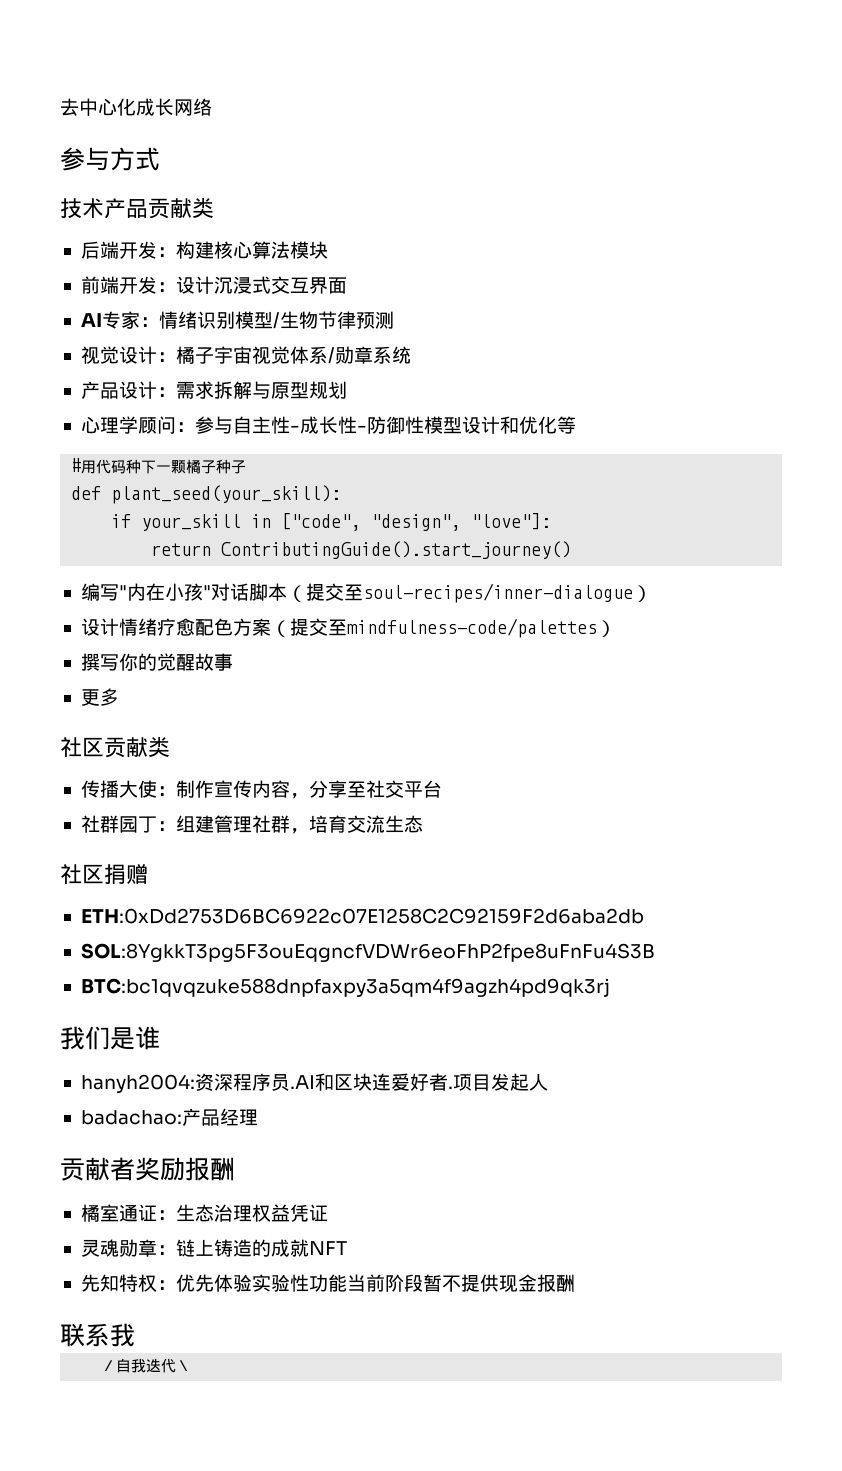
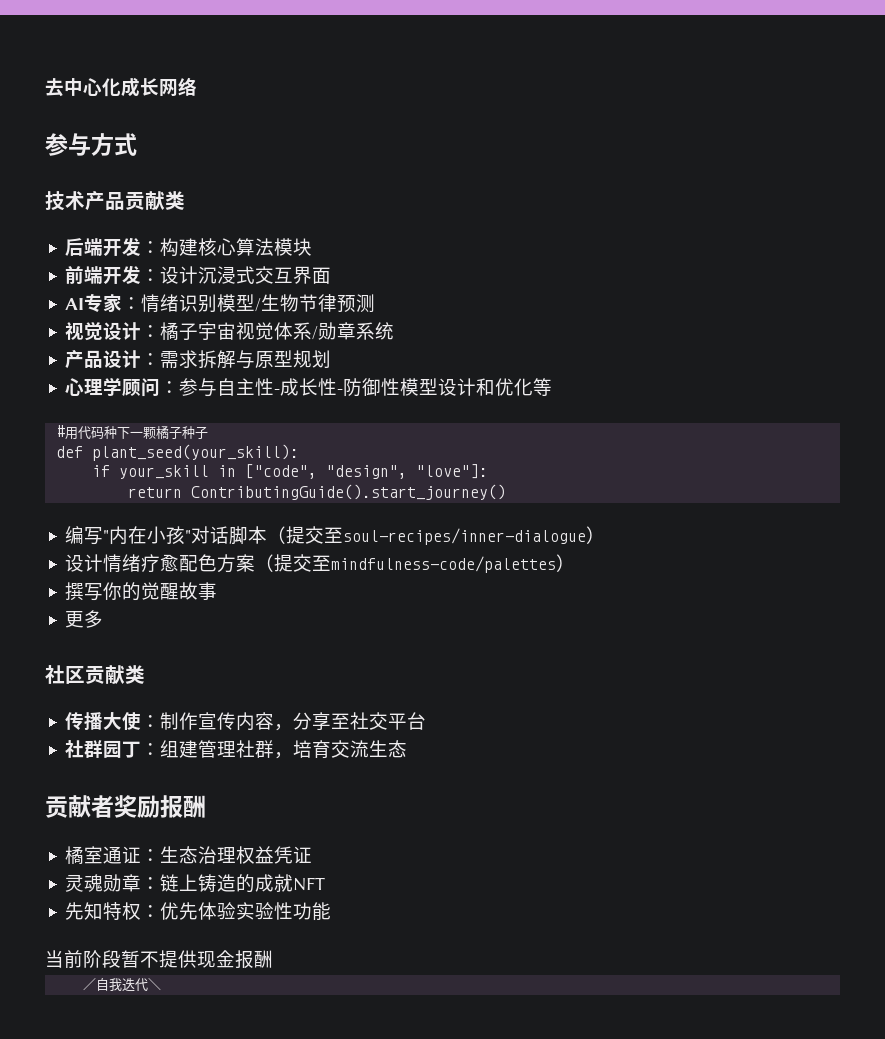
- 社区捐赠
- ETH:0xDd2753D6BC6922c07E1258C2C92159F2d6aba2db
- SOL:8YgkkT3pg5F3ouEqgncfVDWr6eoFhP2fpe8uFnFu4S3B
- BTC:bc1qvqzuke588dnpfaxpy3a5qm4f9agzh4pd9qk3rj
- 我们是谁
- hanyh2004:资深程序员.AI和区块连爱好者.项目发起人
- badachao:产品经理
- 先知特权：优先体验实验性功能当前阶段暂不提供现金报酬
+ 先知特权：优先体验实验性功能
+ 当前阶段暂不提供现金报酬
- 联系我

